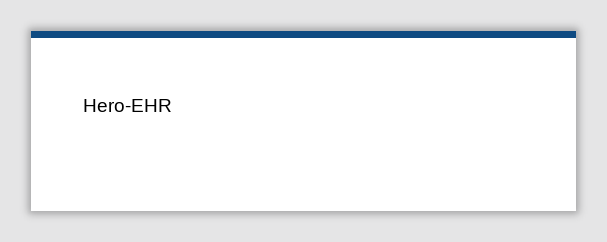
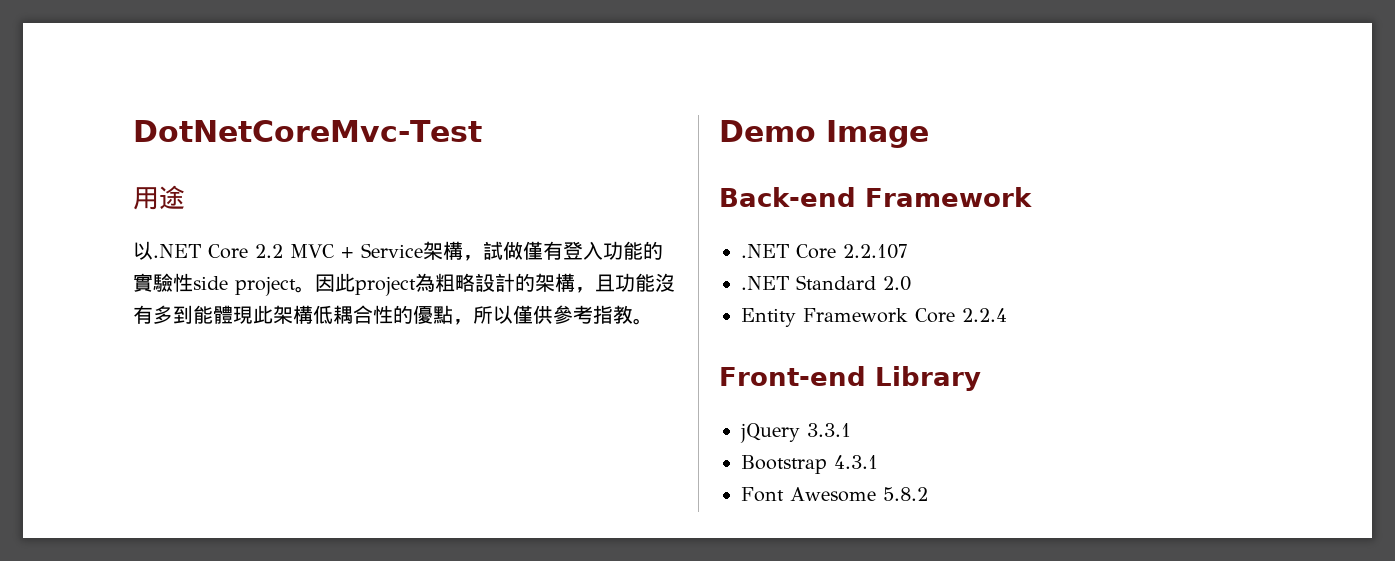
- Hero-EHR
+ DotNetCoreMvc-Test
+ 用途
+ 以.NET Core 2.2 MVC + Service架構，試做僅有登入功能的實驗性side project。因此project為粗略設計的架構，且功能沒有多到能體現此架構低耦合性的優點，所以僅供參考指教。
+ Demo Image
+ Back-end Framework
+ .NET Core 2.2.107
+ .NET Standard 2.0
+ Entity Framework Core 2.2.4
+ Front-end Library
+ jQuery 3.3.1
+ Bootstrap 4.3.1
+ Font Awesome 5.8.2

